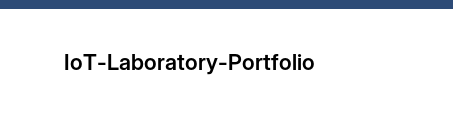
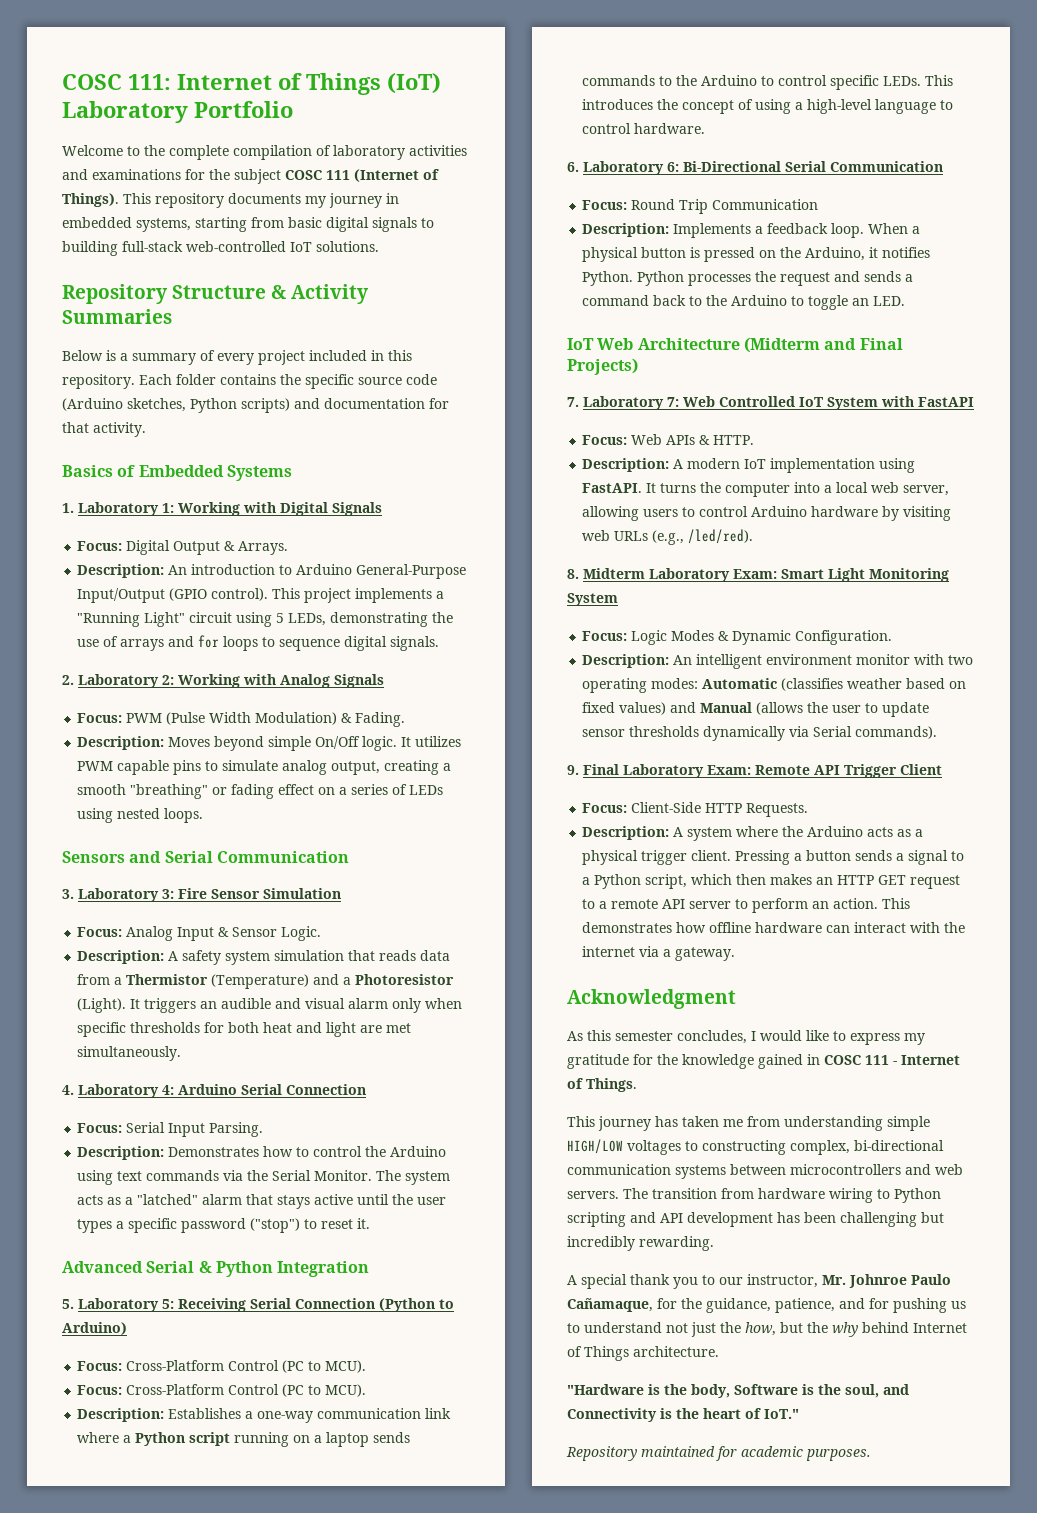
- IoT-Laboratory-Portfolio
+ COSC 111: Internet of Things (IoT) Laboratory Portfolio
+ Welcome to the complete compilation of laboratory activities and examinations for the subject COSC 111 (Internet of Things). This repository documents my journey in embedded systems, starting from basic digital signals to building full-stack web-controlled IoT solutions.
+ Repository Structure & Activity Summaries
+ Below is a summary of every project included in this repository. Each folder contains the specific source code (Arduino sketches, Python scripts) and documentation for that activity.
+ Basics of Embedded Systems
+ 1. Laboratory 1: Working with Digital Signals
+ Focus: Digital Output & Arrays.
+ Description: An introduction to Arduino General-Purpose Input/Output (GPIO control). This project implements a "Running Light" circuit using 5 LEDs, demonstrating the use of arrays and for loops to sequence digital signals.
+ 2. Laboratory 2: Working with Analog Signals
+ Focus: PWM (Pulse Width Modulation) & Fading.
+ Description: Moves beyond simple On/Off logic. It utilizes PWM capable pins to simulate analog output, creating a smooth "breathing" or fading effect on a series of LEDs using nested loops.
+ Sensors and Serial Communication
+ 3. Laboratory 3: Fire Sensor Simulation
+ Focus: Analog Input & Sensor Logic.
+ Description: A safety system simulation that reads data from a Thermistor (Temperature) and a Photoresistor (Light). It triggers an audible and visual alarm only when specific thresholds for both heat and light are met simultaneously.
+ 4. Laboratory 4: Arduino Serial Connection
+ Focus: Serial Input Parsing.
+ Description: Demonstrates how to control the Arduino using text commands via the Serial Monitor. The system acts as a "latched" alarm that stays active until the user types a specific password ("stop") to reset it.
+ Advanced Serial & Python Integration
+ 5. Laboratory 5: Receiving Serial Connection (Python to Arduino)
+ Focus: Cross-Platform Control (PC to MCU).
+ Focus: Cross-Platform Control (PC to MCU).
+ Description: Establishes a one-way communication link where a Python script running on a laptop sends commands to the Arduino to control specific LEDs. This introduces the concept of using a high-level language to control hardware.
+ 6. Laboratory 6: Bi-Directional Serial Communication
+ Focus: Round Trip Communication
+ Description: Implements a feedback loop. When a physical button is pressed on the Arduino, it notifies Python. Python processes the request and sends a command back to the Arduino to toggle an LED.
+ IoT Web Architecture (Midterm and Final Projects)
+ 7. Laboratory 7: Web Controlled IoT System with FastAPI
+ Focus: Web APIs & HTTP.
+ Description: A modern IoT implementation using FastAPI. It turns the computer into a local web server, allowing users to control Arduino hardware by visiting web URLs (e.g., /led/red).
+ 8. Midterm Laboratory Exam: Smart Light Monitoring System
+ Focus: Logic Modes & Dynamic Configuration.
+ Description: An intelligent environment monitor with two operating modes: Automatic (classifies weather based on fixed values) and Manual (allows the user to update sensor thresholds dynamically via Serial commands).
+ 9. Final Laboratory Exam: Remote API Trigger Client
+ Focus: Client-Side HTTP Requests.
+ Description: A system where the Arduino acts as a physical trigger client. Pressing a button sends a signal to a Python script, which then makes an HTTP GET request to a remote API server to perform an action. This demonstrates how offline hardware can interact with the internet via a gateway.
+ Acknowledgment
+ As this semester concludes, I would like to express my gratitude for the knowledge gained in COSC 111 - Internet of Things.
+ This journey has taken me from understanding simple HIGH/LOW voltages to constructing complex, bi-directional communication systems between microcontrollers and web servers. The transition from hardware wiring to Python scripting and API development has been challenging but incredibly rewarding.
+ A special thank you to our instructor, Mr. Johnroe Paulo Cañamaque, for the guidance, patience, and for pushing us to understand not just the how, but the why behind Internet of Things architecture.
+ "Hardware is the body, Software is the soul, and Connectivity is the heart of IoT."
+ Repository maintained for academic purposes.

